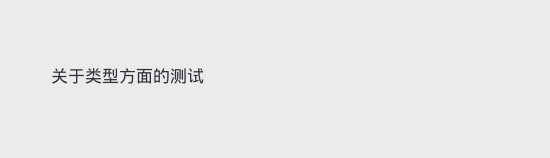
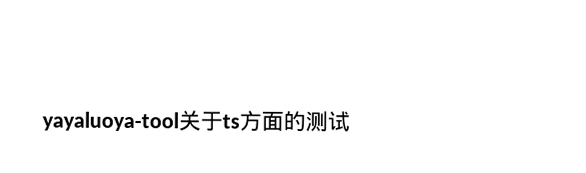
- 关于类型方面的测试
+ yayaluoya-tool关于ts方面的测试

